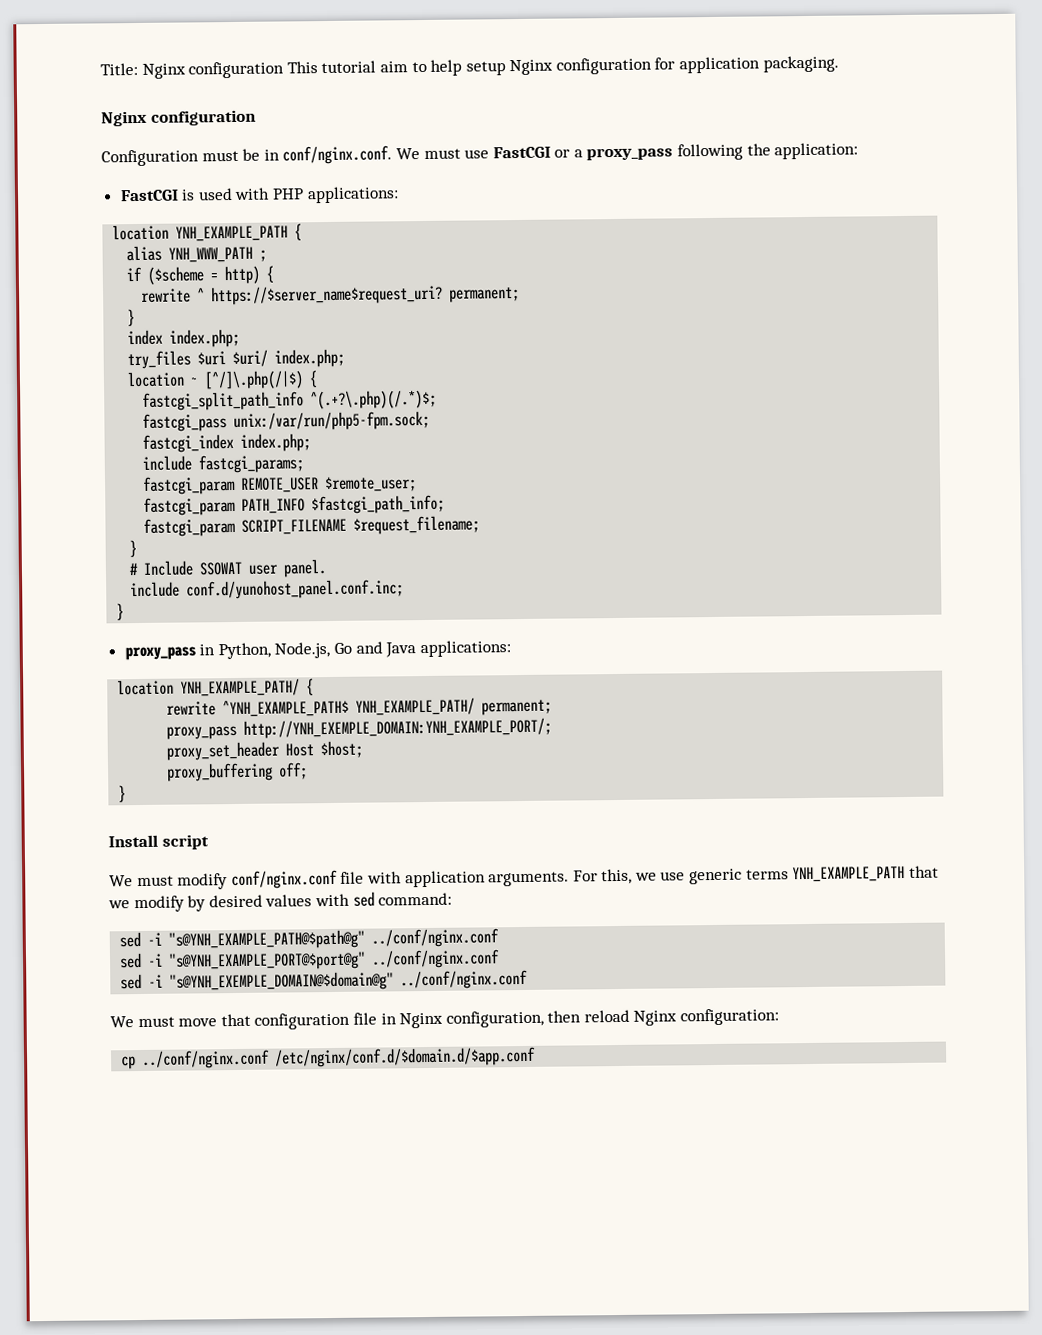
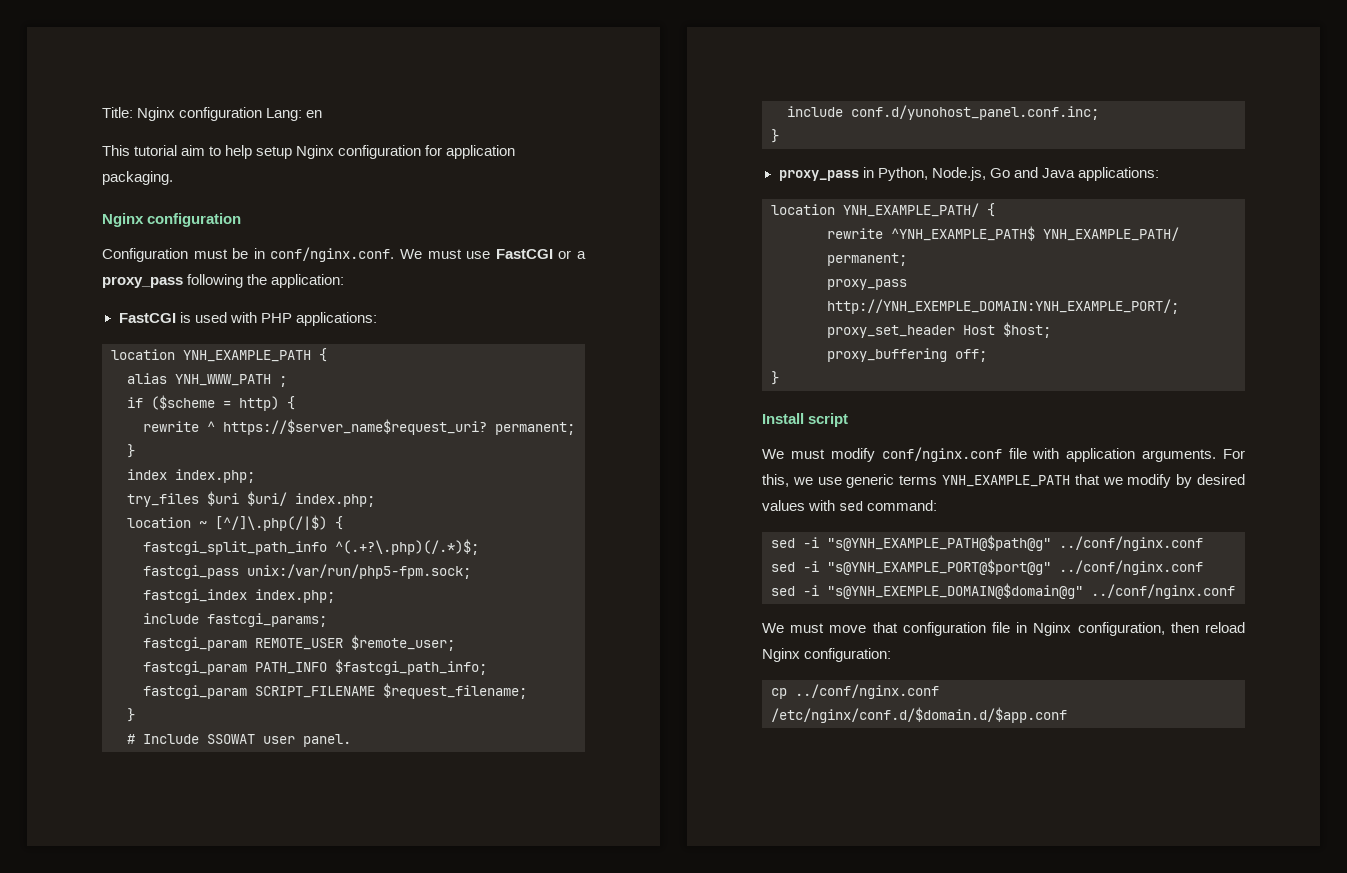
- Title: Nginx configuration This tutorial aim to help setup Nginx configuration for application packaging.
+ Title: Nginx configuration Lang: en
+ This tutorial aim to help setup Nginx configuration for application packaging.

